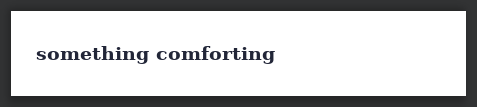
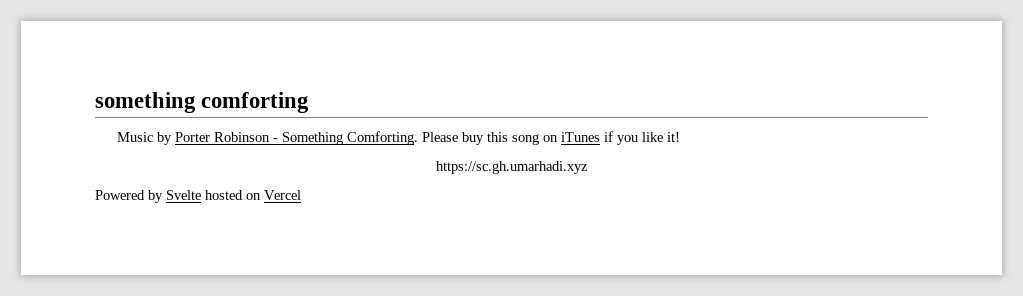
+ Music by Porter Robinson - Something Comforting. Please buy this song on iTunes if you like it!
+ https://sc.gh.umarhadi.xyz
+ Powered by Svelte hosted on Vercel

